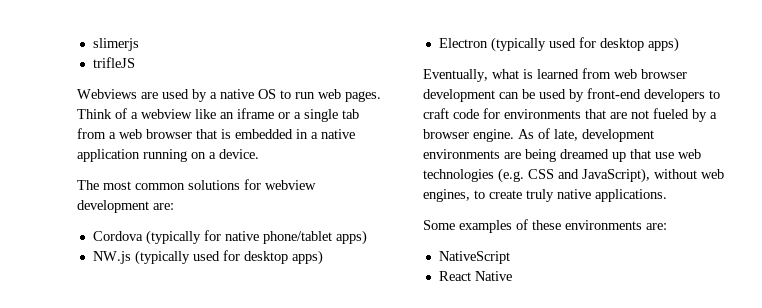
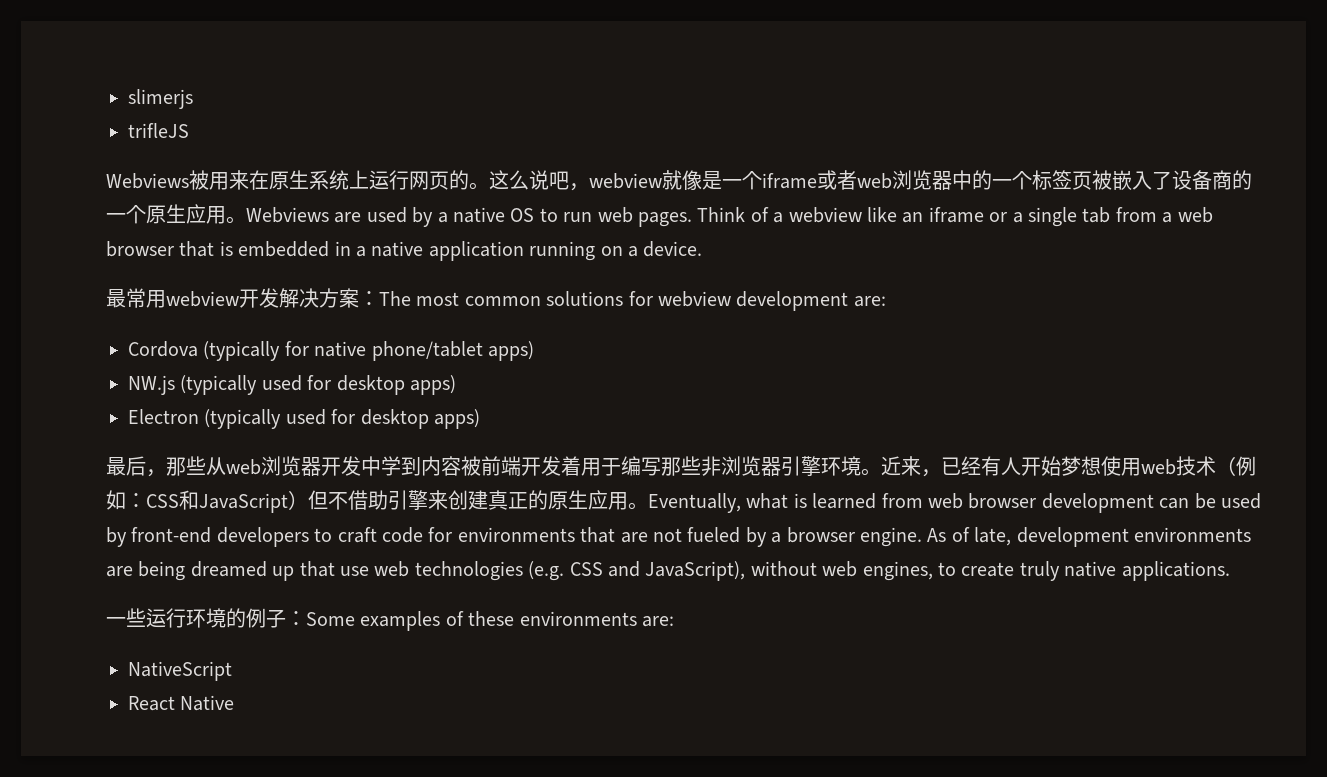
- Webviews are used by a native OS to run web pages.
+ Webviews被用来在原生系统上运行网页的。这么说吧，webview就像是一个iframe或者web浏览器中的一个标签页被嵌入了设备商的一个原生应用。Webviews are used by a native OS to run web pages.
- The most common solutions for webview development are:
+ 最常用webview开发解决方案：The most common solutions for webview development are:
+ 最后，那些从web浏览器开发中学到内容被前端开发着用于编写那些非浏览器引擎环境。近来，已经有人开始梦想使用web技术（例如：CSS和JavaScript）但不借助引擎来创建真正的原生应用。
- Some examples of these environments are:
+ 一些运行环境的例子：Some examples of these environments are:

